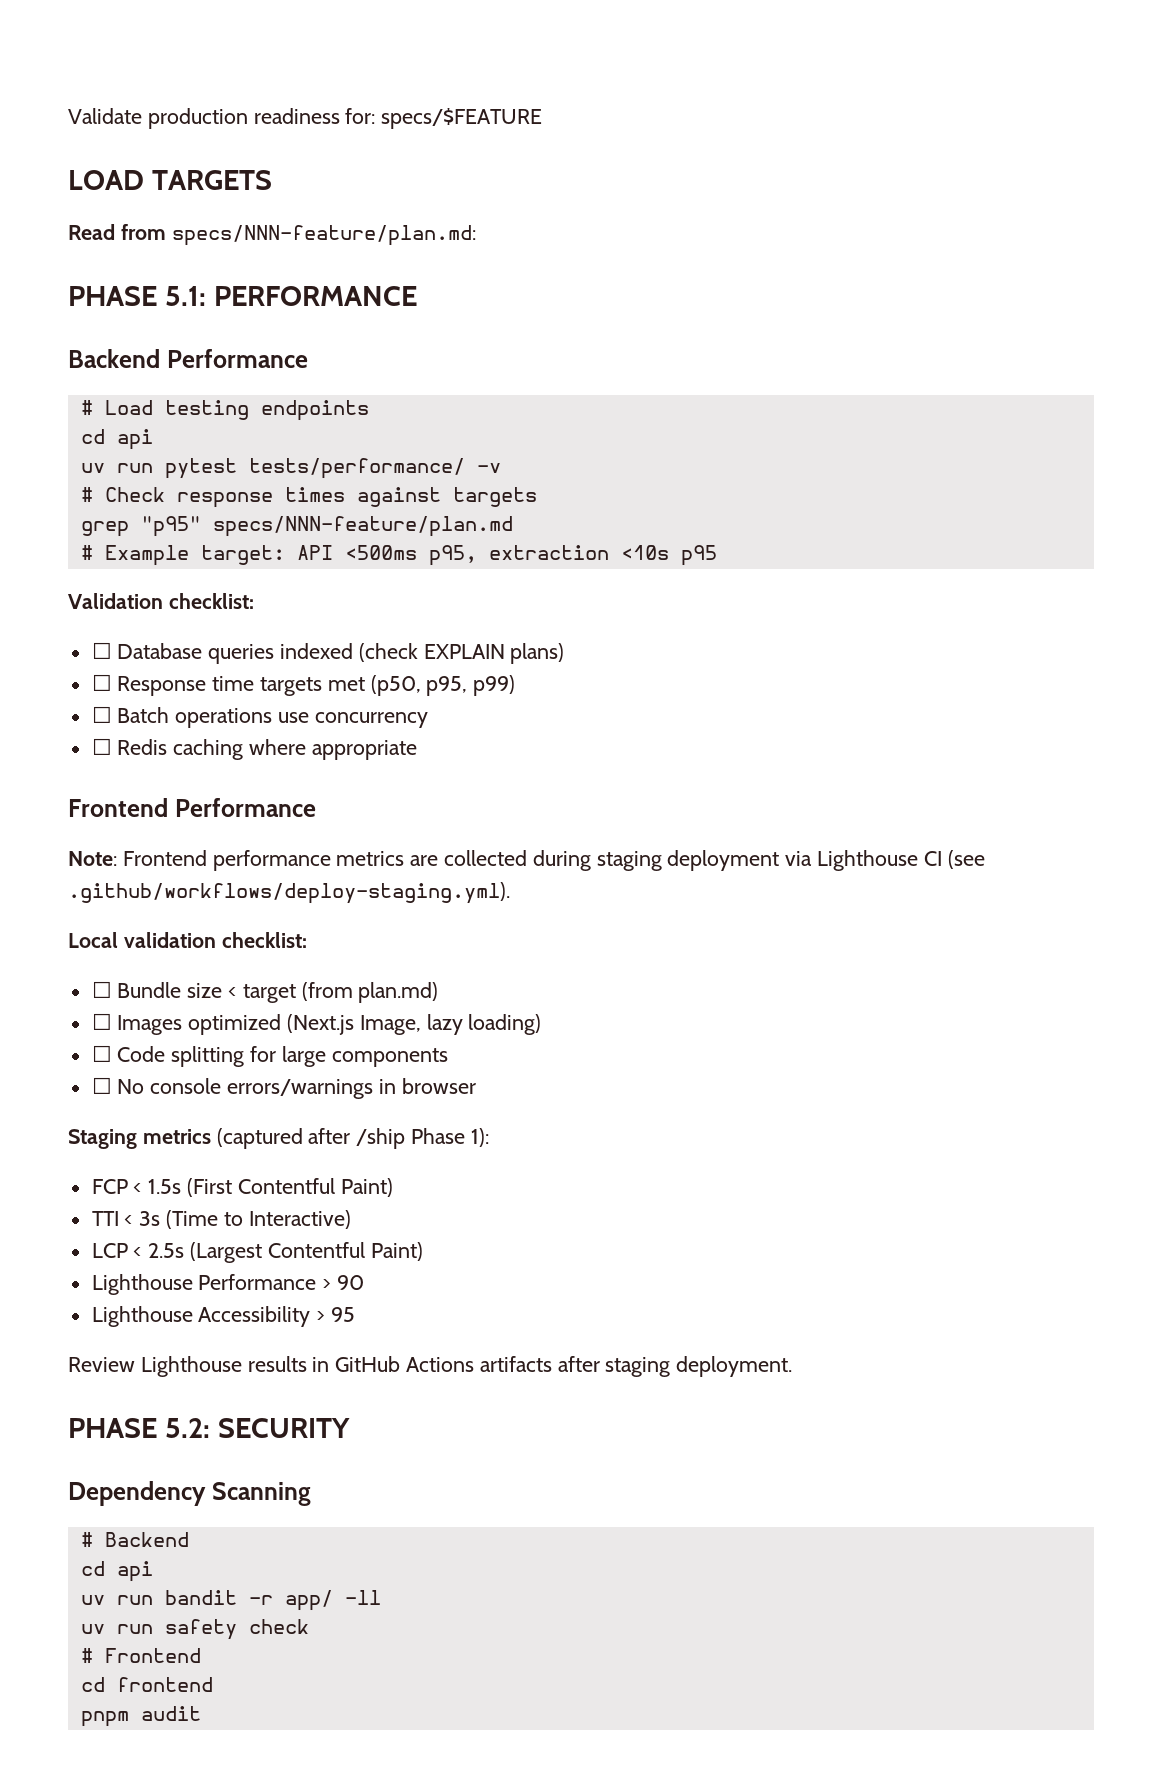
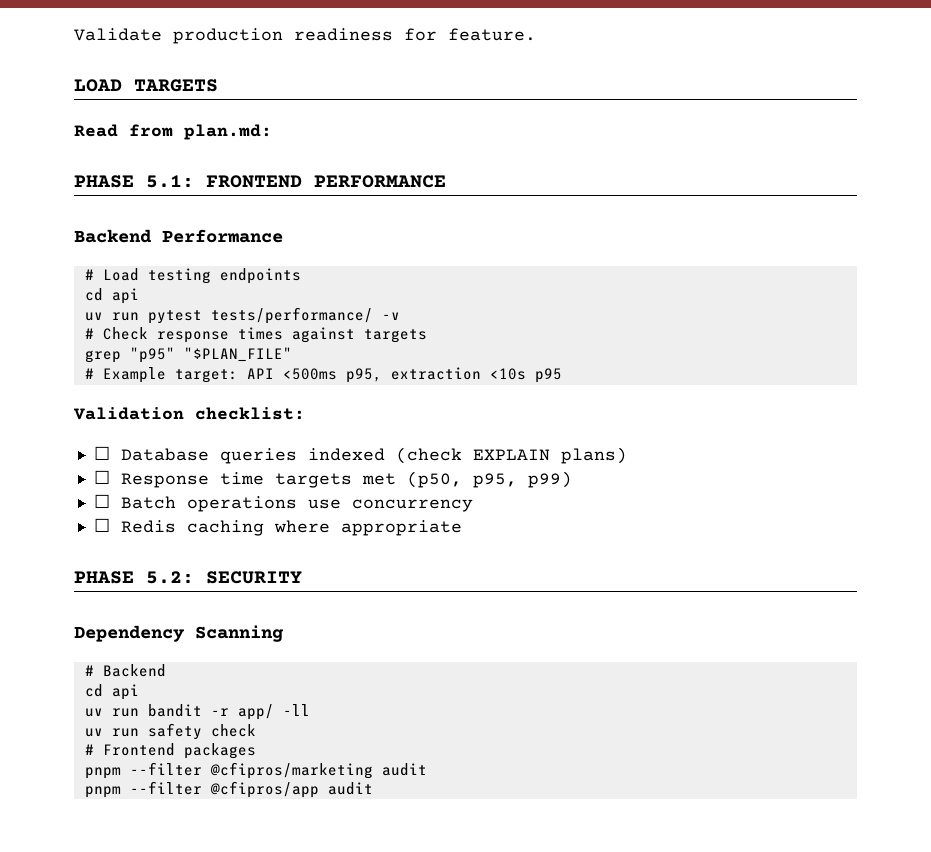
- Validate production readiness for: specs/$FEATURE
+ Validate production readiness for feature.
- Read from specs/NNN-feature/plan.md:
+ Read from plan.md:
- PHASE 5.1: PERFORMANCE
+ PHASE 5.1: FRONTEND PERFORMANCE
- grep "p95" specs/NNN-feature/plan.md
+ grep "p95" "$PLAN_FILE"
- Frontend Performance
- Note: Frontend performance metrics are collected during staging deployment via Lighthouse CI (see .github/workflows/deploy-staging.yml).
- Local validation checklist:
- ☐ Bundle size < target (from plan.md)
- ☐ Images optimized (Next.js Image, lazy loading)
- ☐ Code splitting for large components
- ☐ No console errors/warnings in browser
- Staging metrics (captured after /ship Phase 1):
- FCP < 1.5s (First Contentful Paint)
- TTI < 3s (Time to Interactive)
- LCP < 2.5s (Largest Contentful Paint)
- Lighthouse Performance > 90
- Lighthouse Accessibility > 95
- Review Lighthouse results in GitHub Actions artifacts after staging deployment.
- # Frontend
- cd frontend
- pnpm audit
+ # Frontend packages
+ pnpm --filter @cfipros/marketing audit
+ pnpm --filter @cfipros/app audit

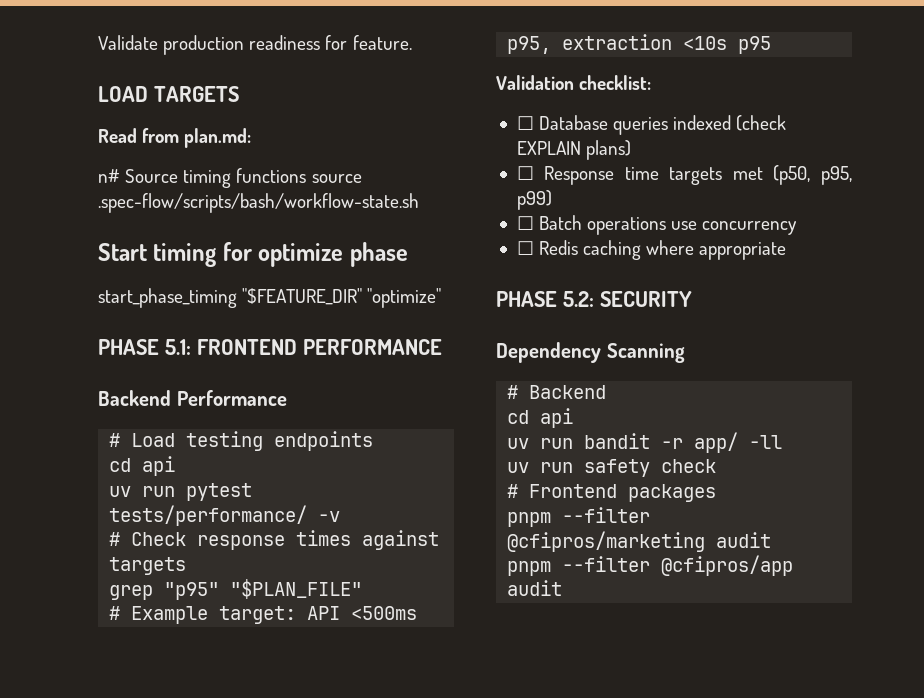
+ n# Source timing functions source .spec-flow/scripts/bash/workflow-state.sh
+ Start timing for optimize phase
+ start_phase_timing "$FEATURE_DIR" "optimize"

